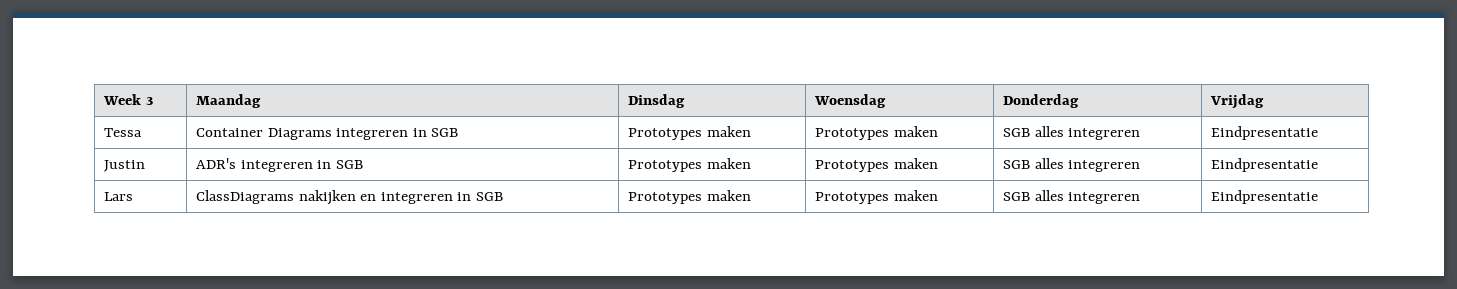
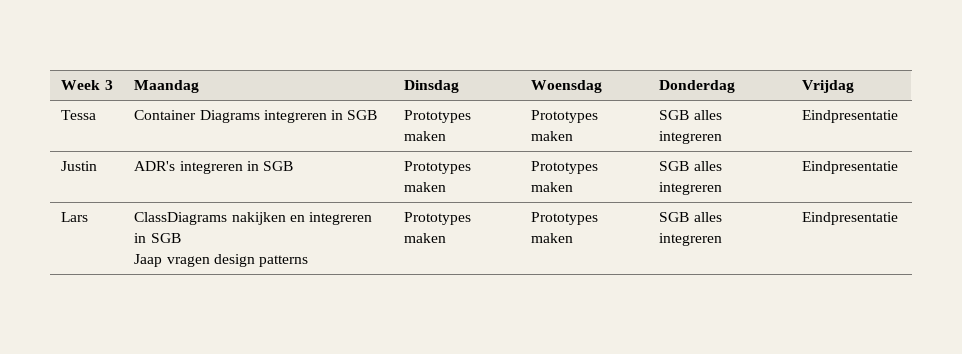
- Lars | ClassDiagrams nakijken en integreren in SGB | Prototypes maken | Prototypes maken | SGB alles integreren | Eindpresentatie
+ Lars | ClassDiagrams nakijken en integreren in SGB
+ Jaap vragen design patterns | Prototypes maken | Prototypes maken | SGB alles integreren | Eindpresentatie

